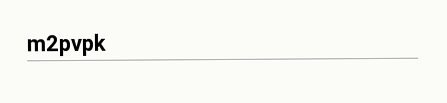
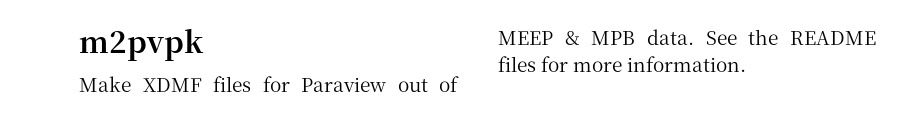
+ Make XDMF files for Paraview out of MEEP & MPB data. See the README files for more information.

